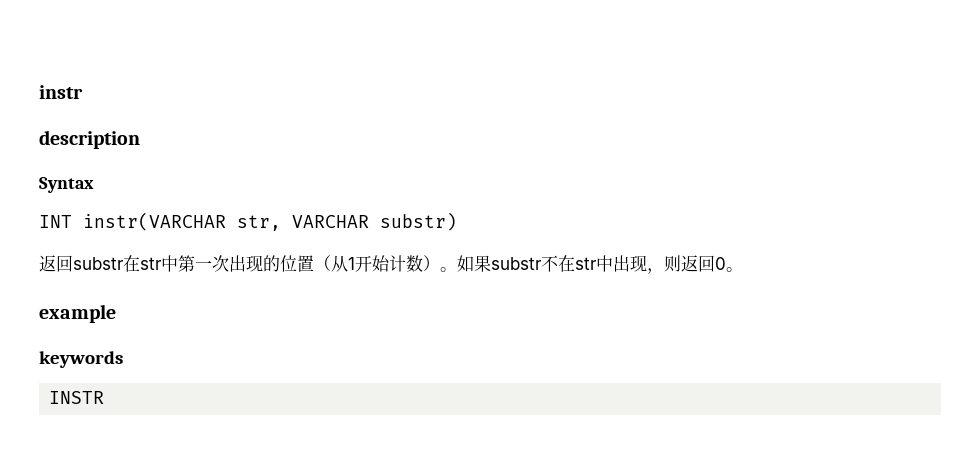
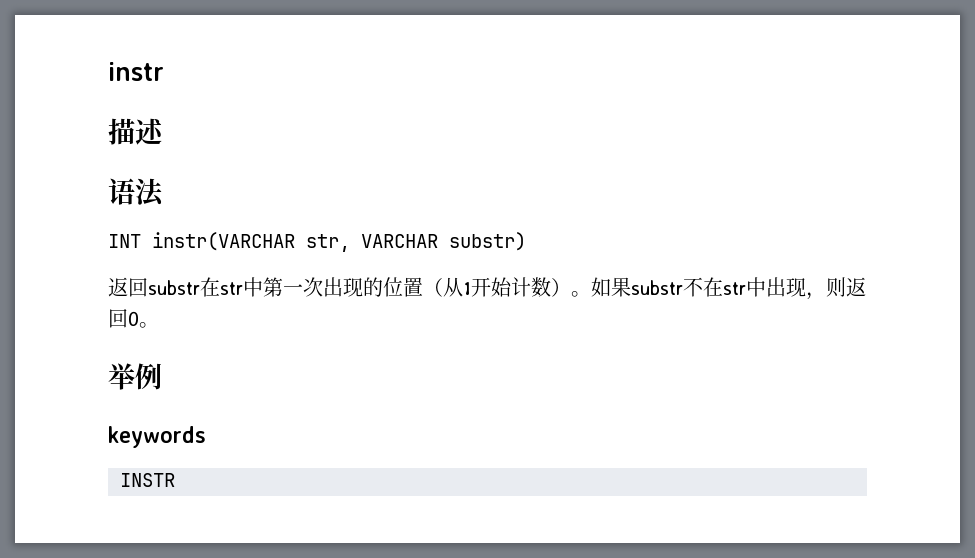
- description
- Syntax
+ 描述
+ 语法
- example
+ 举例

